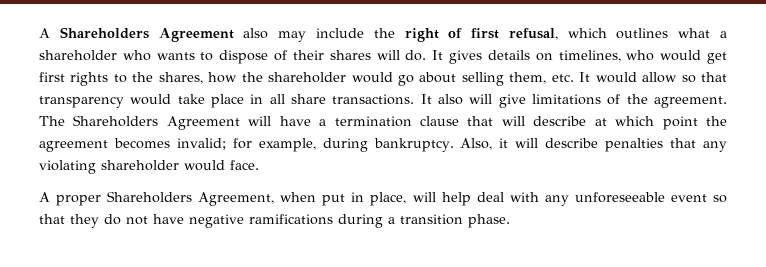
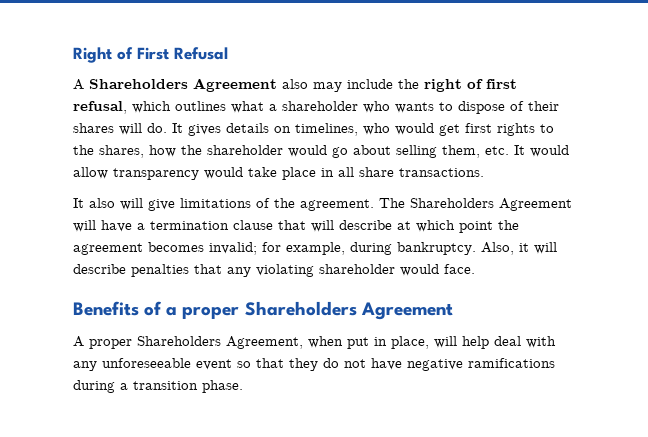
+ Right of First Refusal
- It gives details on timelines, who would get first rights to the shares, how the shareholder would go about selling them, etc. It would allow so that transparency would take place in all share transactions. It also will give limitations of the agreement.
+ It gives details on timelines, who would get first rights to the shares, how the shareholder would go about selling them, etc. It would allow transparency would take place in all share transactions.
+ It also will give limitations of the agreement.
+ Benefits of a proper Shareholders Agreement

